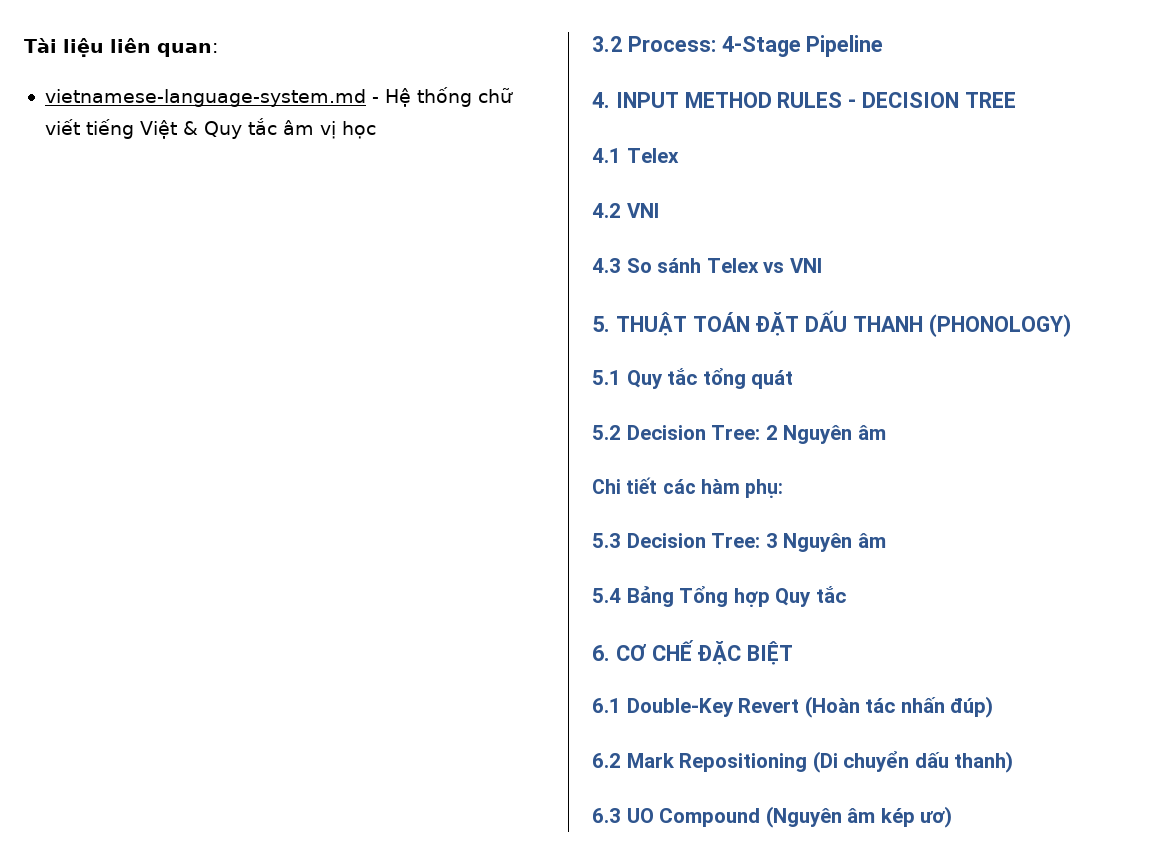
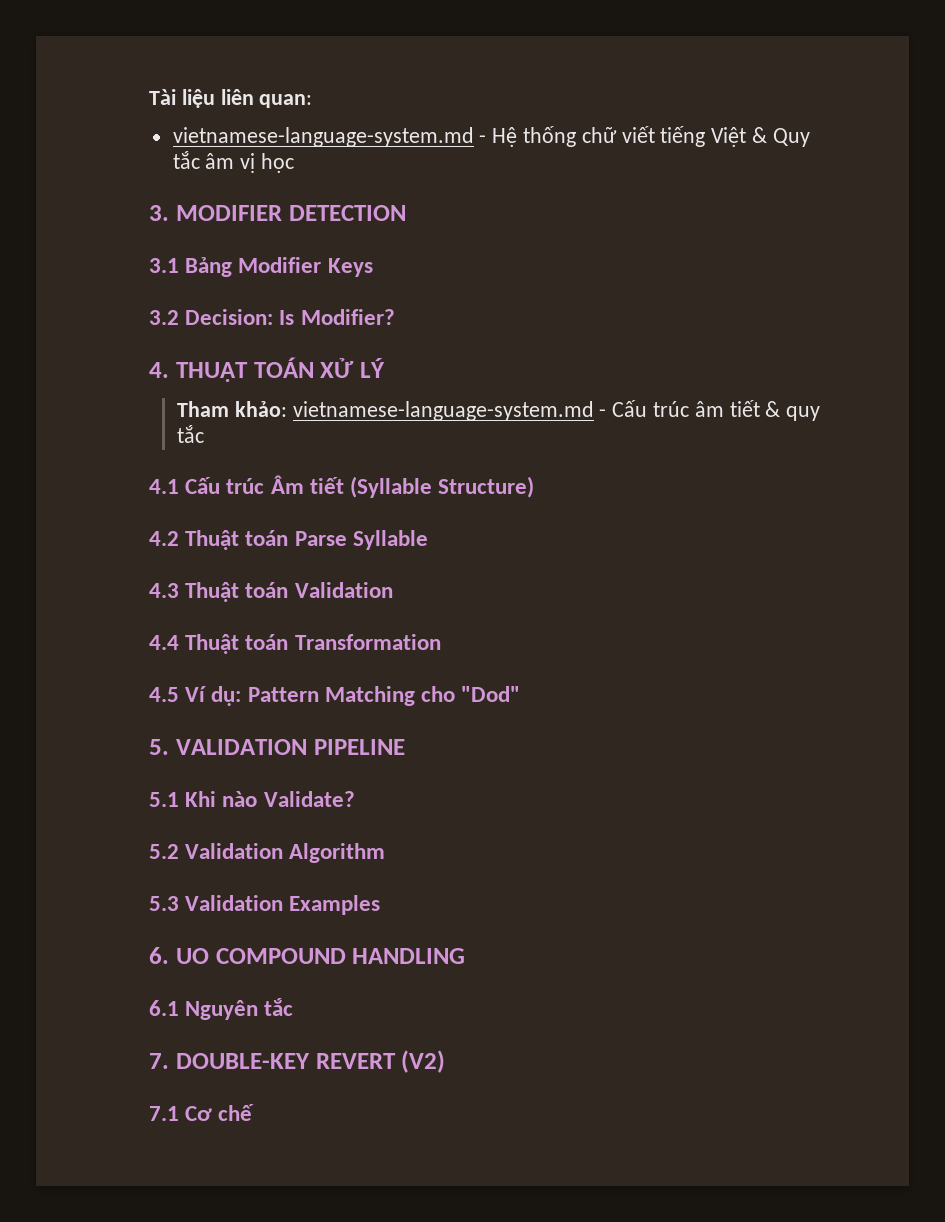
- 3.2 Process: 4-Stage Pipeline
- 4. INPUT METHOD RULES - DECISION TREE
- 4.1 Telex
- 4.2 VNI
- 4.3 So sánh Telex vs VNI
- 5. THUẬT TOÁN ĐẶT DẤU THANH (PHONOLOGY)
- 5.1 Quy tắc tổng quát
- 5.2 Decision Tree: 2 Nguyên âm
- Chi tiết các hàm phụ:
- 5.3 Decision Tree: 3 Nguyên âm
- 5.4 Bảng Tổng hợp Quy tắc
- 6. CƠ CHẾ ĐẶC BIỆT
- 6.1 Double-Key Revert (Hoàn tác nhấn đúp)
- 6.2 Mark Repositioning (Di chuyển dấu thanh)
- 6.3 UO Compound (Nguyên âm kép ươ)
+ 3. MODIFIER DETECTION
+ 3.1 Bảng Modifier Keys
+ 3.2 Decision: Is Modifier?
+ 4. THUẬT TOÁN XỬ LÝ
+ Tham khảo: vietnamese-language-system.md - Cấu trúc âm tiết & quy tắc
+ 4.1 Cấu trúc Âm tiết (Syllable Structure)
+ 4.2 Thuật toán Parse Syllable
+ 4.3 Thuật toán Validation
+ 4.4 Thuật toán Transformation
+ 4.5 Ví dụ: Pattern Matching cho "Dod"
+ 5. VALIDATION PIPELINE
+ 5.1 Khi nào Validate?
+ 5.2 Validation Algorithm
+ 5.3 Validation Examples
+ 6. UO COMPOUND HANDLING
+ 6.1 Nguyên tắc
+ 7. DOUBLE-KEY REVERT (V2)
+ 7.1 Cơ chế

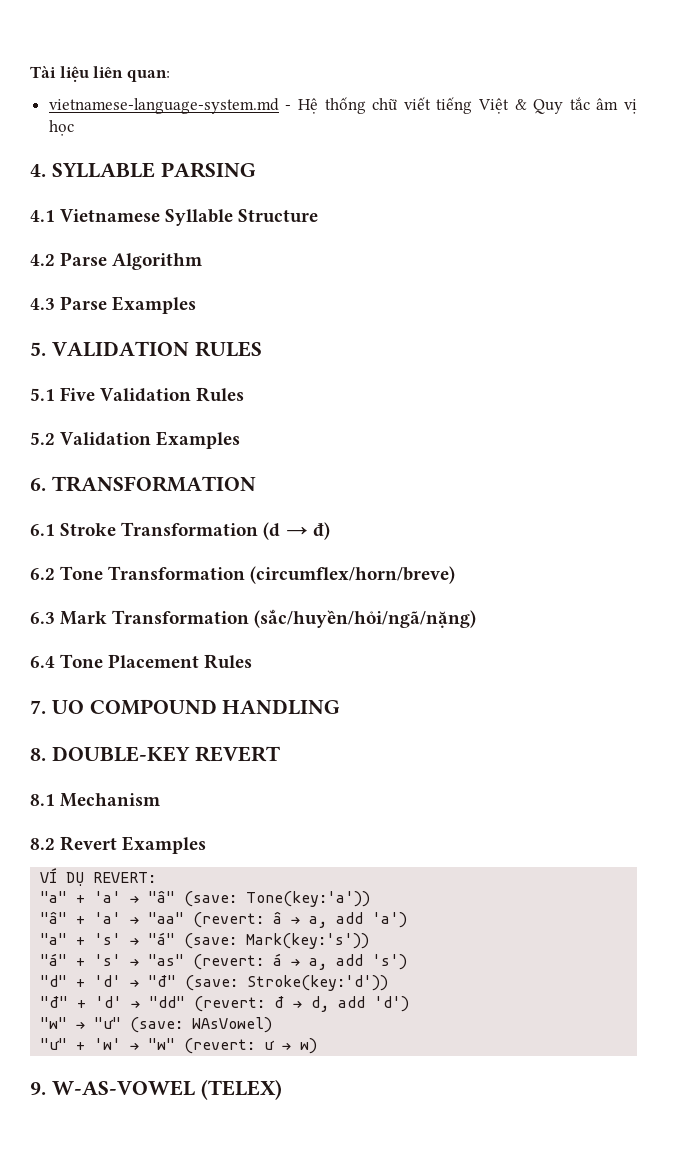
- 3. MODIFIER DETECTION
- 3.1 Bảng Modifier Keys
- 3.2 Decision: Is Modifier?
- 4. THUẬT TOÁN XỬ LÝ
- Tham khảo: vietnamese-language-system.md - Cấu trúc âm tiết & quy tắc
- 4.1 Cấu trúc Âm tiết (Syllable Structure)
- 4.2 Thuật toán Parse Syllable
- 4.3 Thuật toán Validation
- 4.4 Thuật toán Transformation
- 4.5 Ví dụ: Pattern Matching cho "Dod"
+ 4. SYLLABLE PARSING
+ 4.1 Vietnamese Syllable Structure
+ 4.2 Parse Algorithm
+ 4.3 Parse Examples
- 5. VALIDATION PIPELINE
+ 5. VALIDATION RULES
- 5.1 Khi nào Validate?
+ 5.1 Five Validation Rules
- 5.2 Validation Algorithm
- 5.3 Validation Examples
+ 5.2 Validation Examples
- 6. UO COMPOUND HANDLING
- 6.1 Nguyên tắc
- 7. DOUBLE-KEY REVERT (V2)
- 7.1 Cơ chế
+ 6. TRANSFORMATION
+ 6.1 Stroke Transformation (d → đ)
+ 6.2 Tone Transformation (circumflex/horn/breve)
+ 6.3 Mark Transformation (sắc/huyền/hỏi/ngã/nặng)
+ 6.4 Tone Placement Rules
+ 7. UO COMPOUND HANDLING
+ 8. DOUBLE-KEY REVERT
+ 8.1 Mechanism
+ 8.2 Revert Examples
+ VÍ DỤ REVERT:
+ "a" + 'a' → "â" (save: Tone(key:'a'))
+ "â" + 'a' → "aa" (revert: â → a, add 'a')
+ "a" + 's' → "á" (save: Mark(key:'s'))
+ "á" + 's' → "as" (revert: á → a, add 's')
+ "d" + 'd' → "đ" (save: Stroke(key:'d'))
+ "đ" + 'd' → "dd" (revert: đ → d, add 'd')
+ "w" → "ư" (save: WAsVowel)
+ "ư" + 'w' → "w" (revert: ư → w)
+ 9. W-AS-VOWEL (TELEX)

